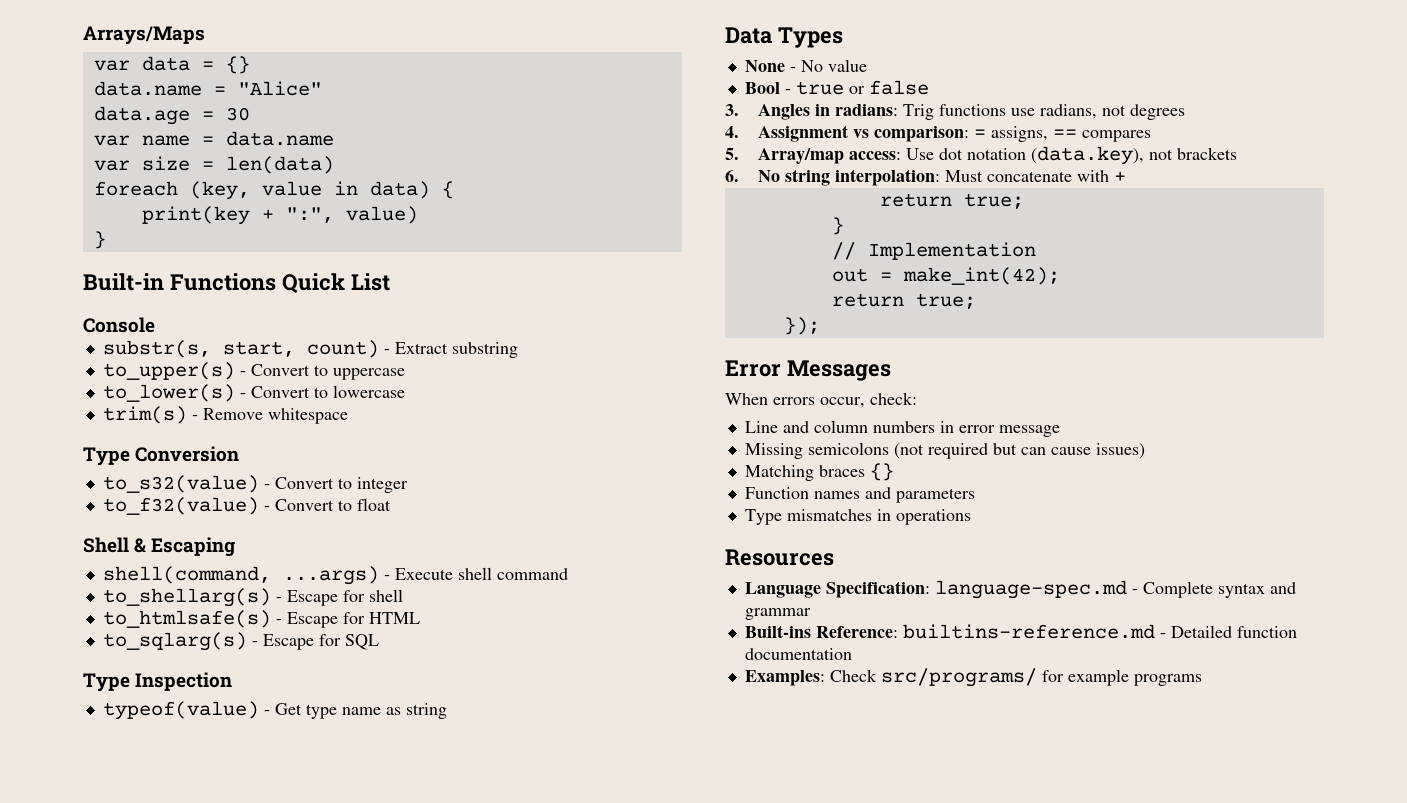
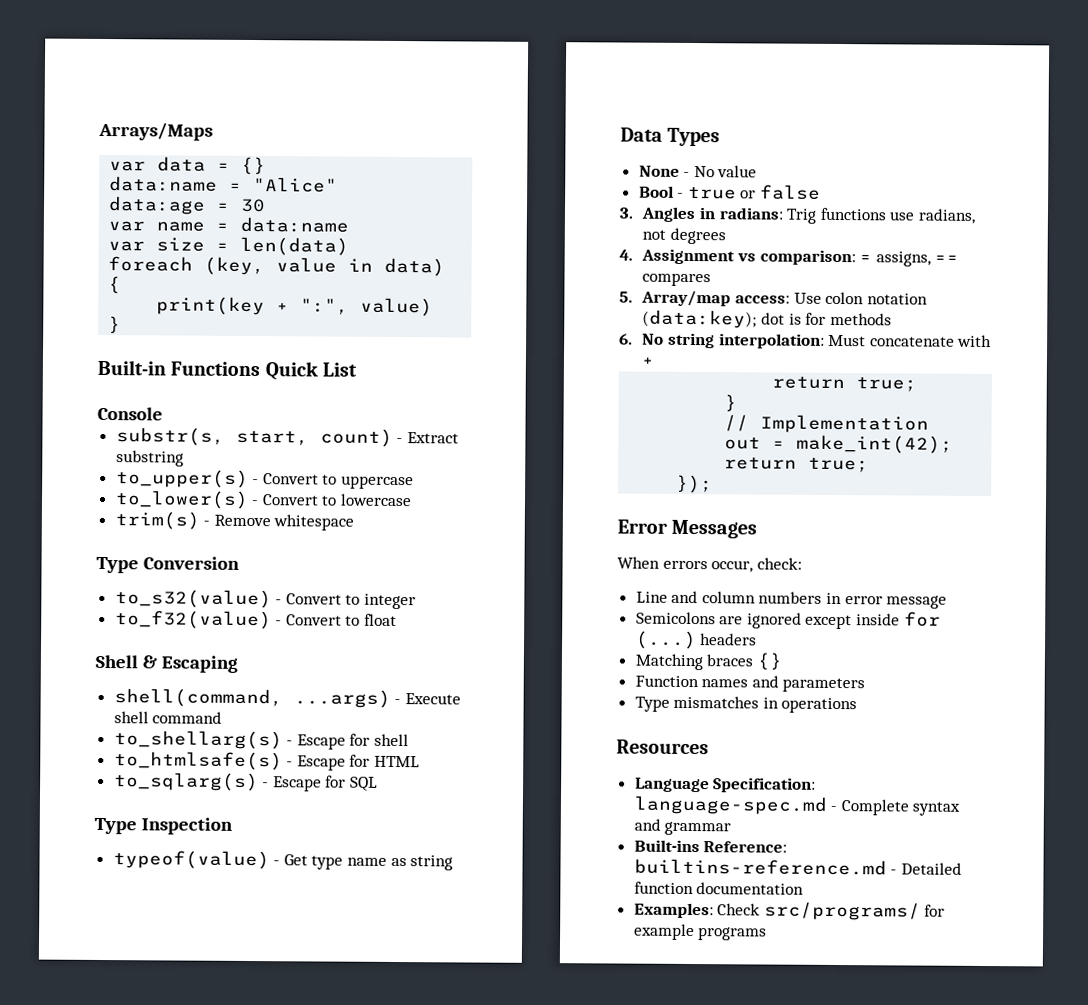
- data.name = "Alice"
+ data:name = "Alice"
- data.age = 30
+ data:age = 30
- var name = data.name
+ var name = data:name
- 5. Array/map access: Use dot notation (data.key), not brackets
+ 5. Array/map access: Use colon notation (data:key); dot is for methods
- Missing semicolons (not required but can cause issues)
+ Semicolons are ignored except inside for (...) headers

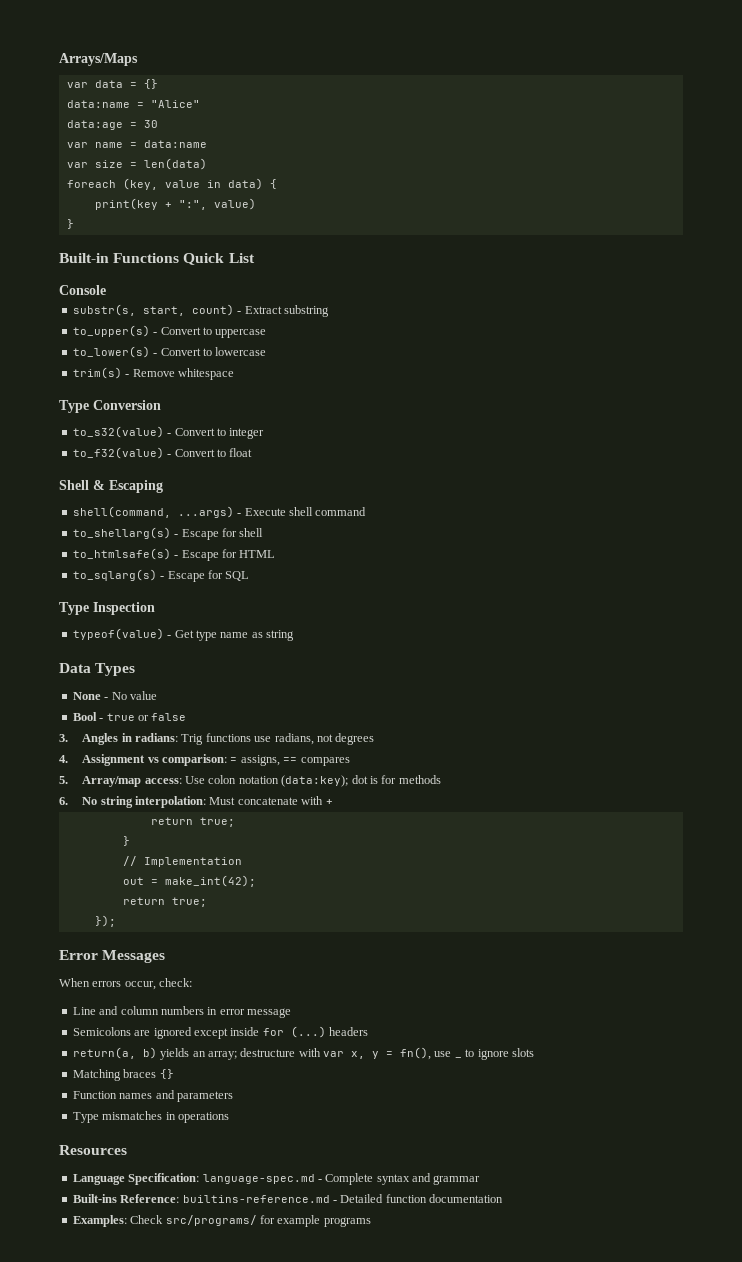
+ return(a, b) yields an array; destructure with var x, y = fn(), use _ to ignore slots

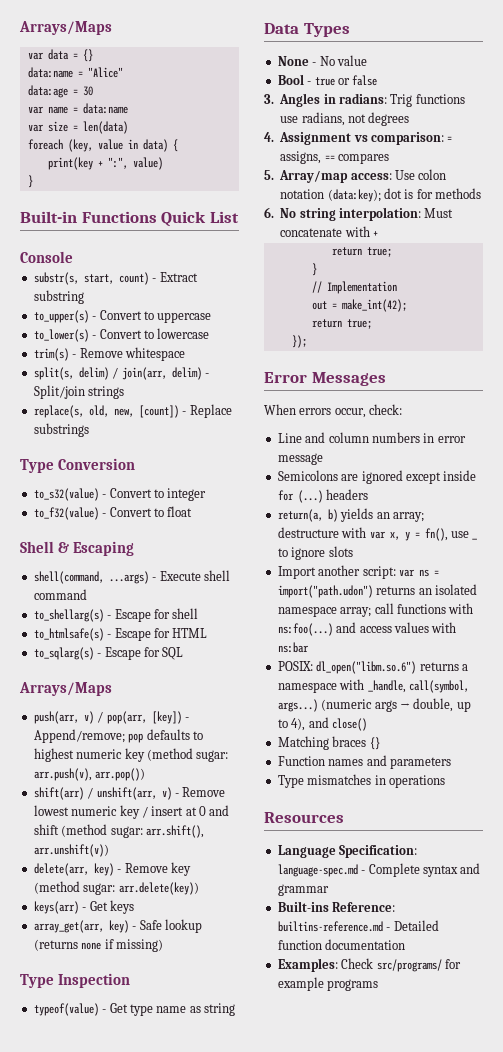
+ split(s, delim) / join(arr, delim) - Split/join strings
+ replace(s, old, new, [count]) - Replace substrings
  to_sqlarg(s) - Escape for SQL
+ Arrays/Maps
+ push(arr, v) / pop(arr, [key]) - Append/remove; pop defaults to highest numeric key (method sugar: arr.push(v), arr.pop())
+ shift(arr) / unshift(arr, v) - Remove lowest numeric key / insert at 0 and shift (method sugar: arr.shift(), arr.unshift(v))
+ delete(arr, key) - Remove key (method sugar: arr.delete(key))
+ keys(arr) - Get keys
+ array_get(arr, key) - Safe lookup (returns none if missing)
+ Import another script: var ns = import("path.udon") returns an isolated namespace array; call functions with ns:foo(...) and access values with ns:bar
+ POSIX: dl_open("libm.so.6") returns a namespace with _handle, call(symbol, args...) (numeric args → double, up to 4), and close()

